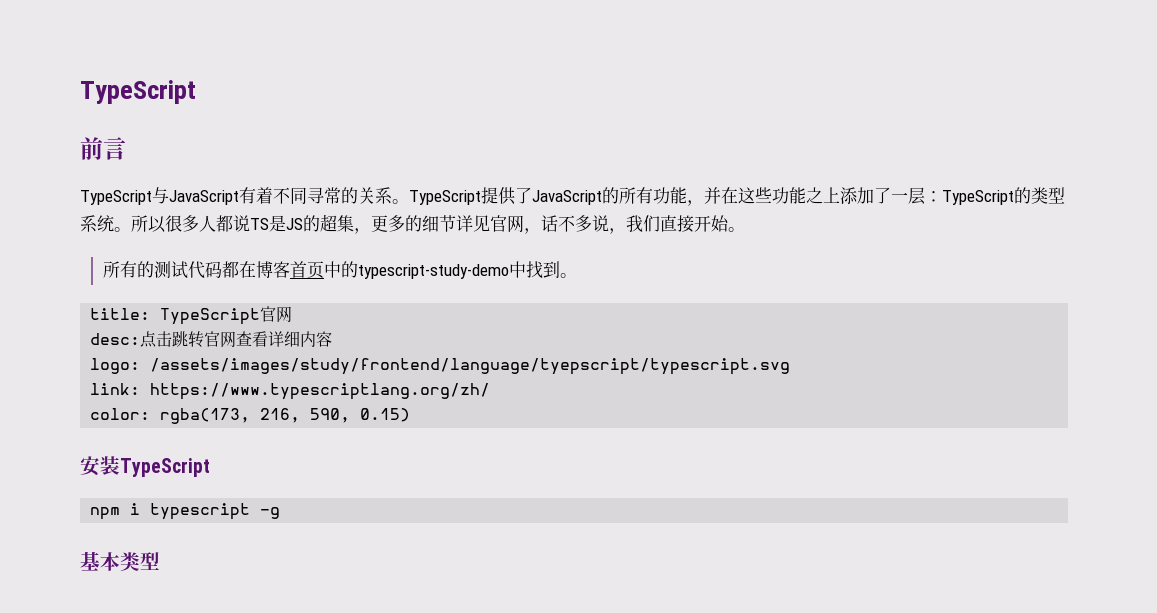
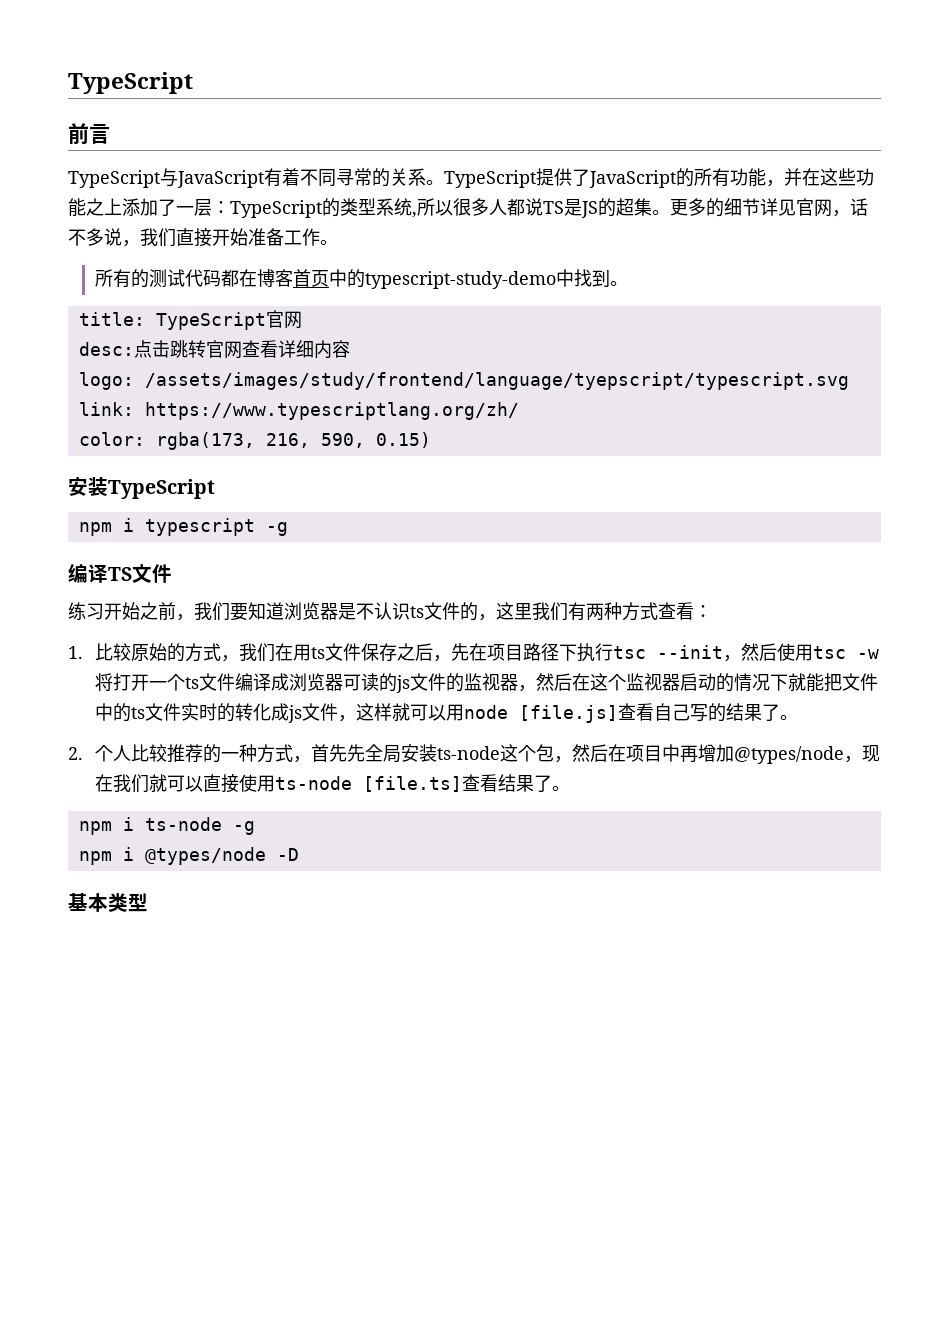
- TypeScript提供了JavaScript的所有功能，并在这些功能之上添加了一层：TypeScript的类型系统。所以很多人都说TS是JS的超集，更多的细节详见官网，话不多说，我们直接开始。
+ TypeScript提供了JavaScript的所有功能，并在这些功能之上添加了一层：TypeScript的类型系统,所以很多人都说TS是JS的超集。更多的细节详见官网，话不多说，我们直接开始准备工作。
+ 编译TS文件
+ 练习开始之前，我们要知道浏览器是不认识ts文件的，这里我们有两种方式查看：
+ 1.比较原始的方式，我们在用ts文件保存之后，先在项目路径下执行tsc --init，然后使用tsc -w将打开一个ts文件编译成浏览器可读的js文件的监视器，然后在这个监视器启动的情况下就能把文件中的ts文件实时的转化成js文件，这样就可以用node [file.js]查看自己写的结果了。
+ 2.个人比较推荐的一种方式，首先先全局安装ts-node这个包，然后在项目中再增加@types/node，现在我们就可以直接使用ts-node [file.ts]查看结果了。
+ npm i ts-node -g
+ npm i @types/node -D

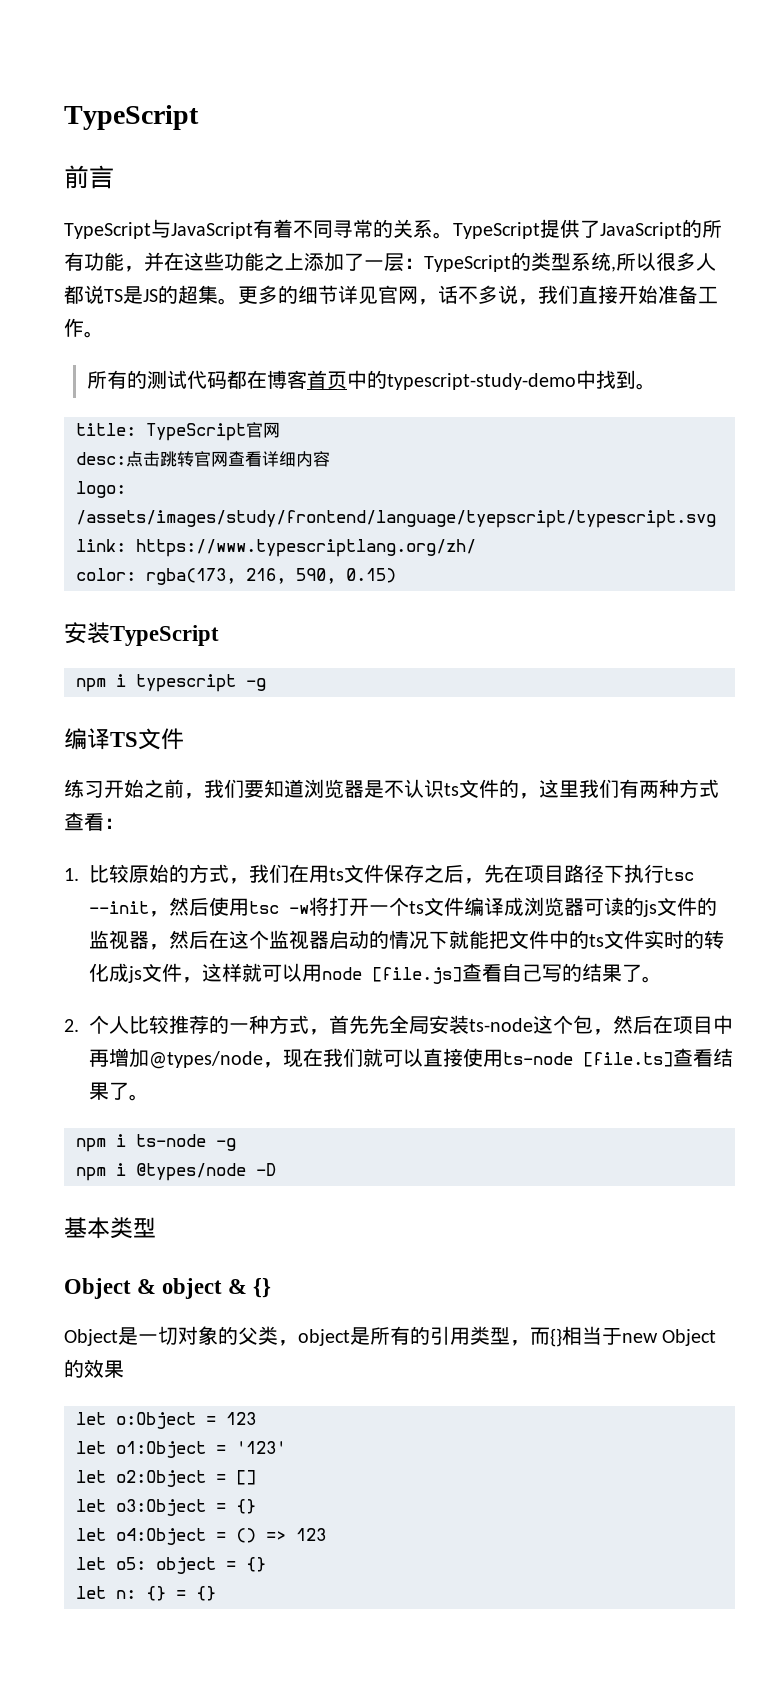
+ Object & object & {}
+ Object是一切对象的父类，object是所有的引用类型，而{}相当于new Object的效果
+ let o:Object = 123
+ let o1:Object = '123'
+ let o2:Object = []
+ let o3:Object = {}
+ let o4:Object = () => 123
+ let o5: object = {}
+ let n: {} = {}

